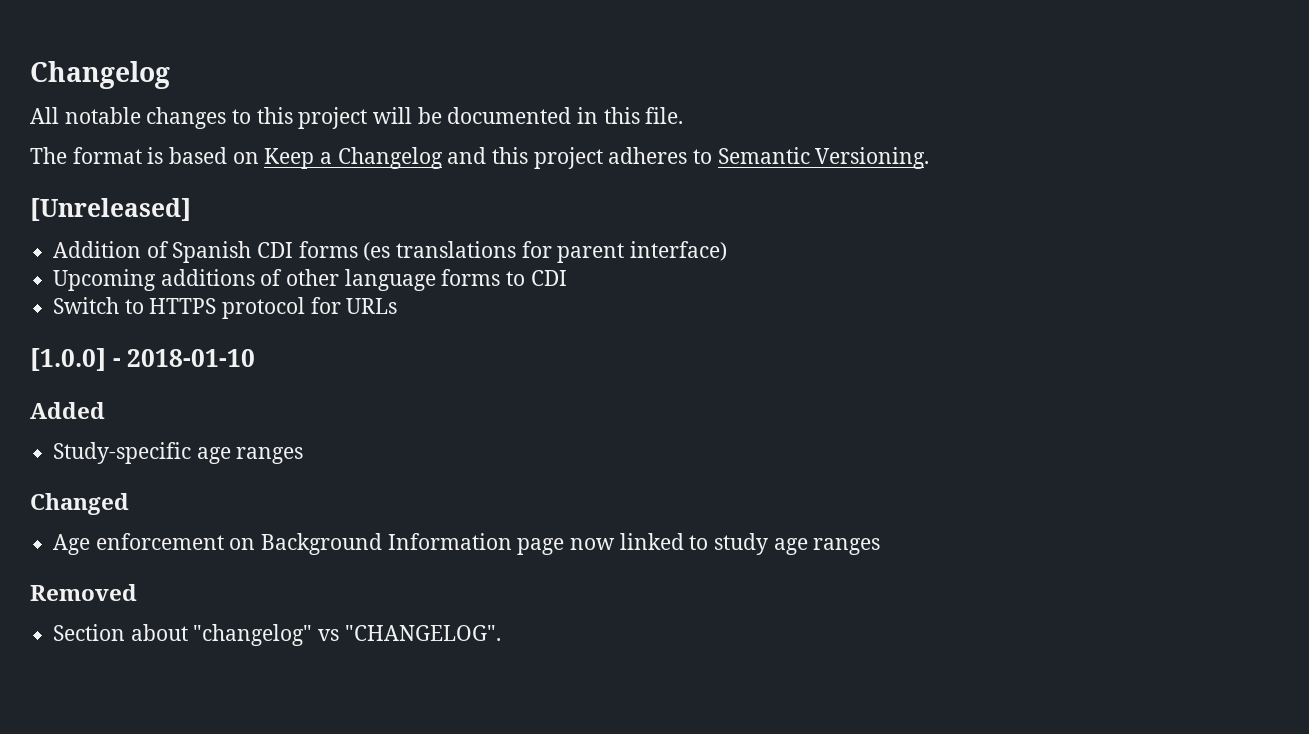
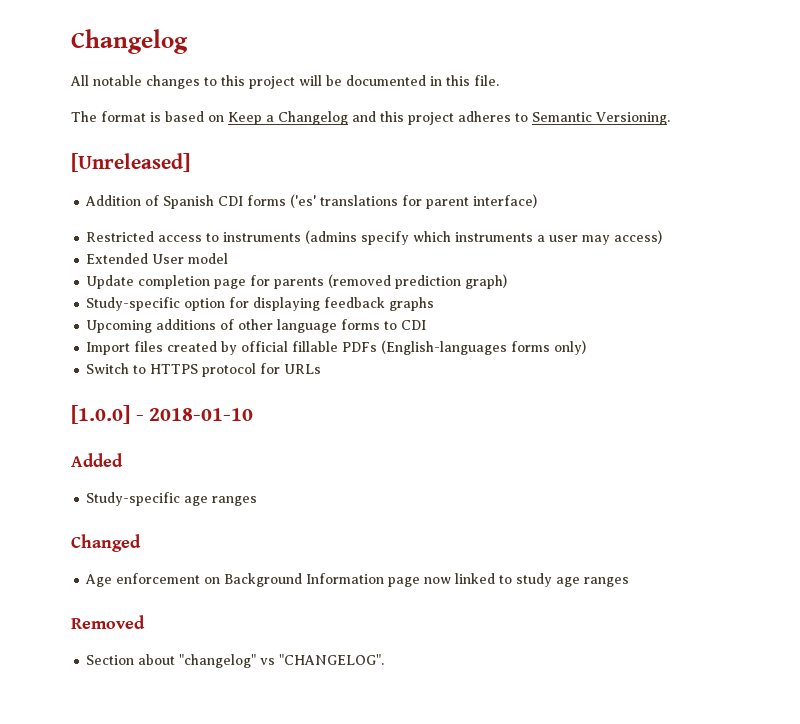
- Addition of Spanish CDI forms (es translations for parent interface)
+ Addition of Spanish CDI forms ('es' translations for parent interface)
+ Restricted access to instruments (admins specify which instruments a user may access)
+ Extended User model
+ Update completion page for parents (removed prediction graph)
+ Study-specific option for displaying feedback graphs
+ Import files created by official fillable PDFs (English-languages forms only)

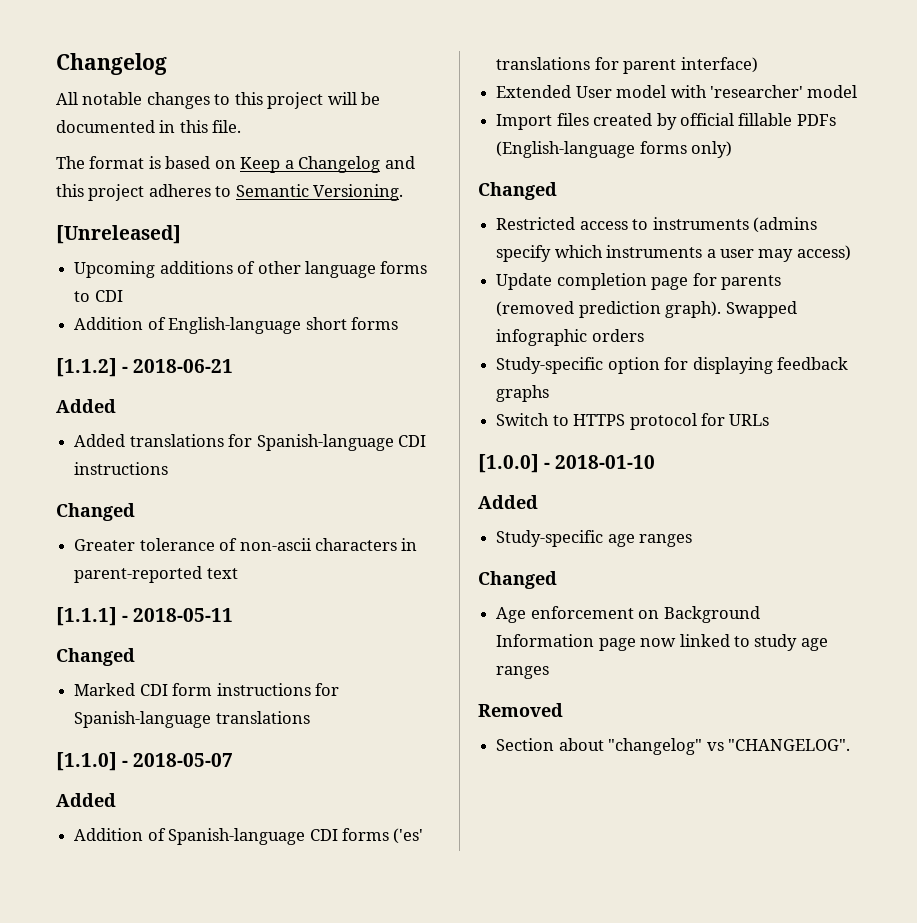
- Addition of Spanish CDI forms ('es' translations for parent interface)
+ Upcoming additions of other language forms to CDI
+ Addition of English-language short forms
+ [1.1.2] - 2018-06-21
+ Added
+ Added translations for Spanish-language CDI instructions
+ Changed
+ Greater tolerance of non-ascii characters in parent-reported text
+ [1.1.1] - 2018-05-11
+ Changed
+ Marked CDI form instructions for Spanish-language translations
+ [1.1.0] - 2018-05-07
+ Added
+ Addition of Spanish-language CDI forms ('es' translations for parent interface)
+ Extended User model with 'researcher' model
+ Import files created by official fillable PDFs (English-language forms only)
+ Changed
- Extended User model
- Update completion page for parents (removed prediction graph)
+ Update completion page for parents (removed prediction graph). Swapped infographic orders
- Upcoming additions of other language forms to CDI
- Import files created by official fillable PDFs (English-languages forms only)

